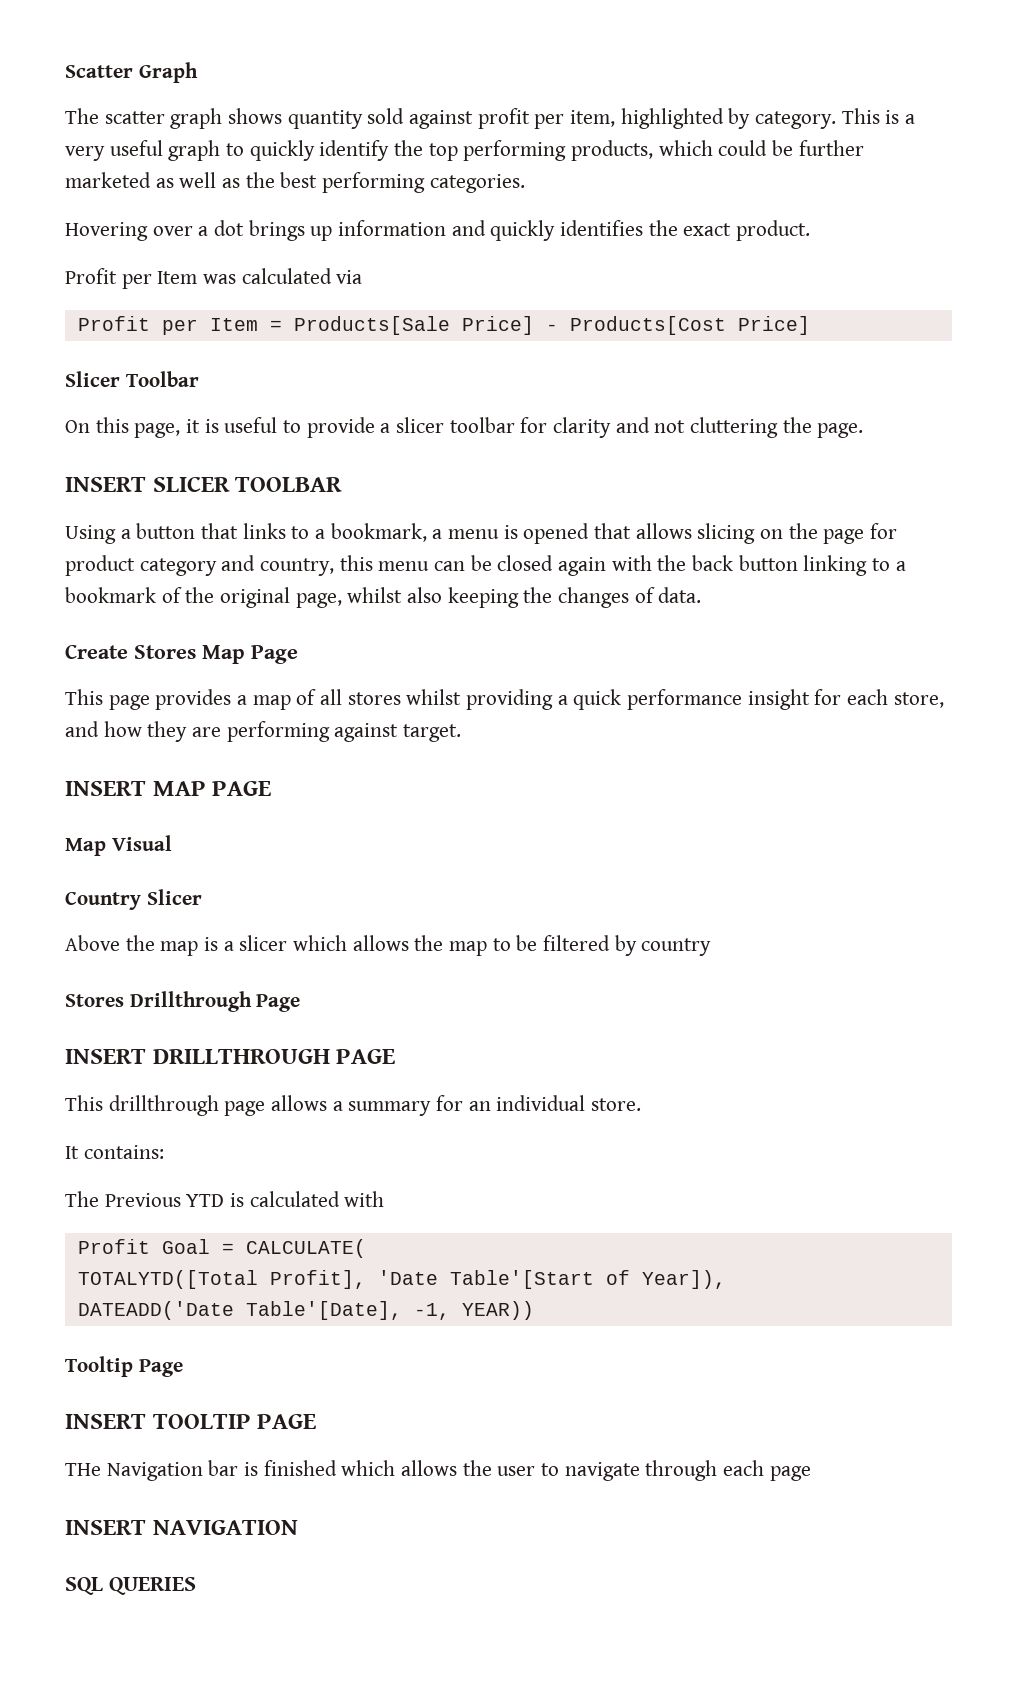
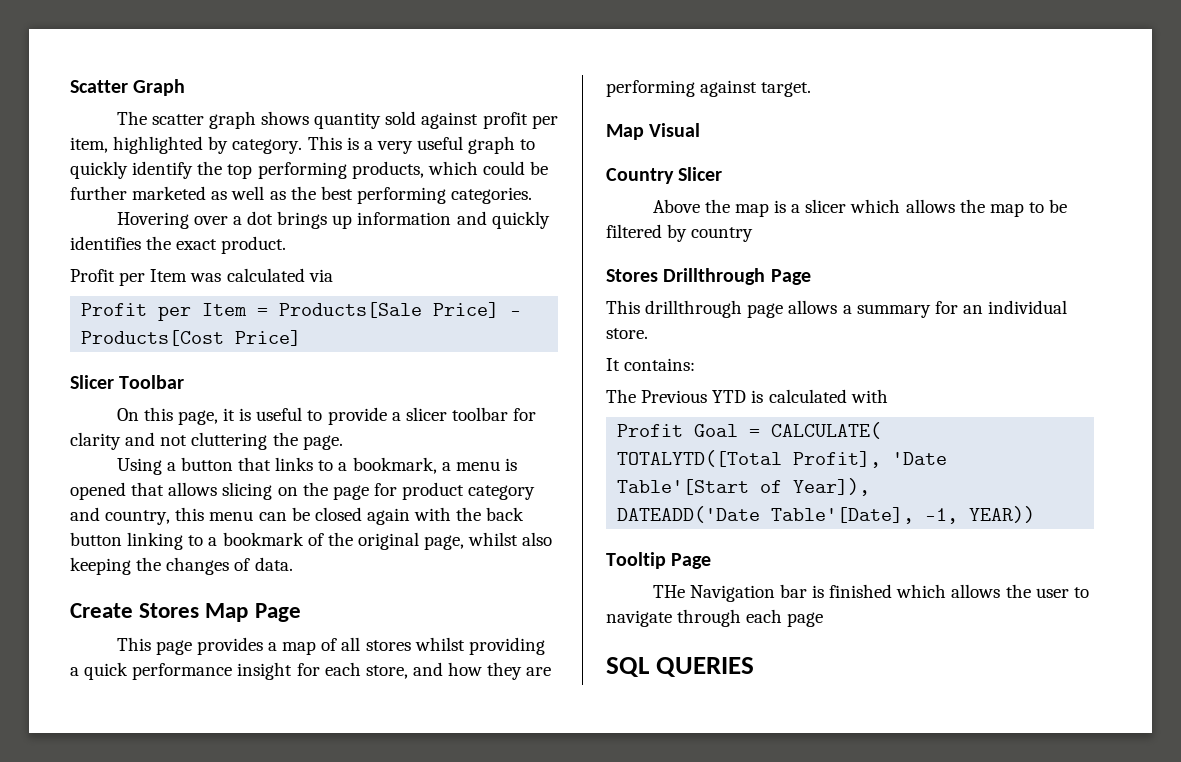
- INSERT SLICER TOOLBAR
- INSERT MAP PAGE
- INSERT DRILLTHROUGH PAGE
- INSERT TOOLTIP PAGE
- INSERT NAVIGATION

